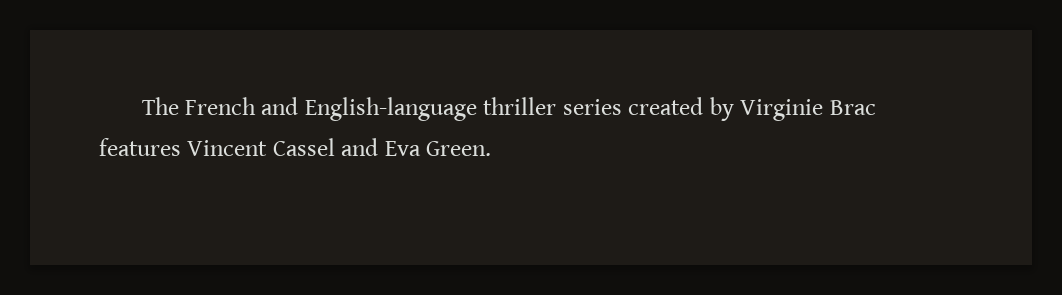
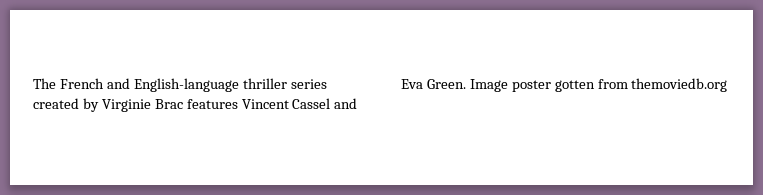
+ Image poster gotten from themoviedb.org

